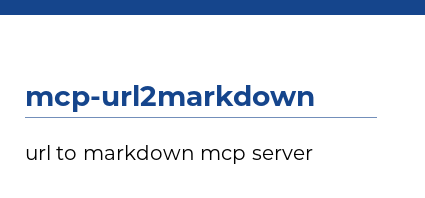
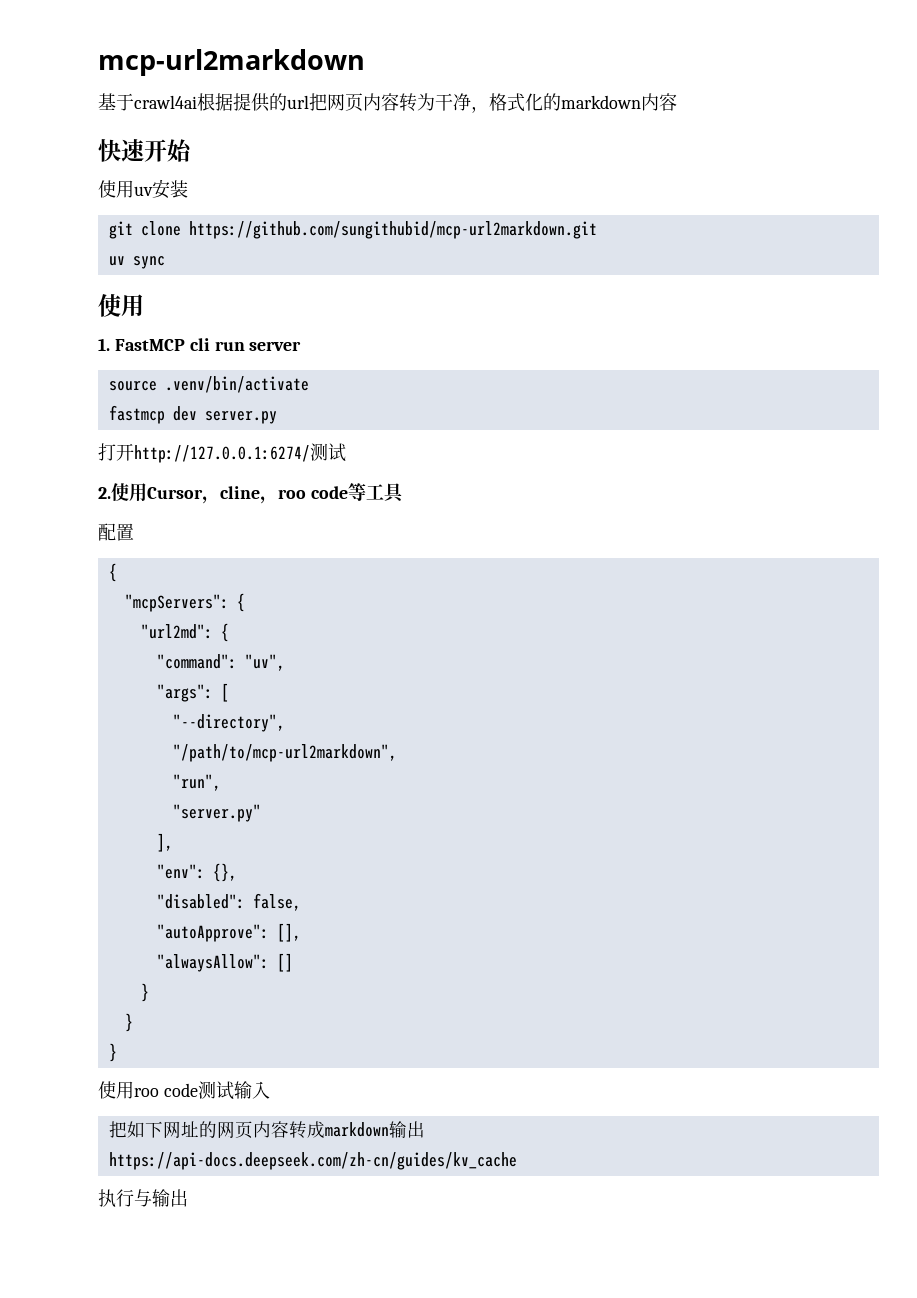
- url to markdown mcp server
+ 基于crawl4ai根据提供的url把网页内容转为干净，格式化的markdown内容
+ 快速开始
+ 使用uv安装
+ git clone https://github.com/sungithubid/mcp-url2markdown.git
+ uv sync
+ 使用
+ 1. FastMCP cli run server
+ source .venv/bin/activate
+ fastmcp dev server.py
+ 打开http://127.0.0.1:6274/测试
+ 2.使用Cursor，cline，roo code等工具
+ 配置
+ {
+ "mcpServers": {
+ "url2md": {
+ "command": "uv",
+ "args": [
+ "--directory",
+ "/path/to/mcp-url2markdown",
+ "run",
+ "server.py"
+ ],
+ "env": {},
+ "disabled": false,
+ "autoApprove": [],
+ "alwaysAllow": []
+ }
+ }
+ }
+ 使用roo code测试输入
+ 把如下网址的网页内容转成markdown输出
+ https://api-docs.deepseek.com/zh-cn/guides/kv_cache
+ 执行与输出

